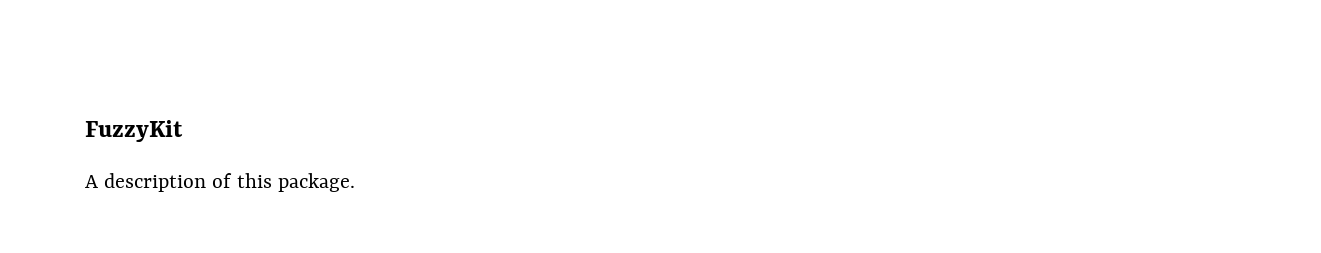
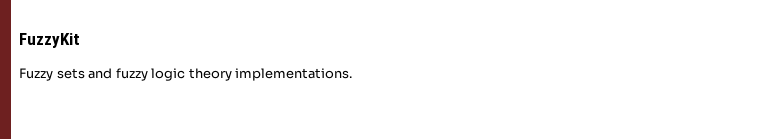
- A description of this package.
+ Fuzzy sets and fuzzy logic theory implementations.

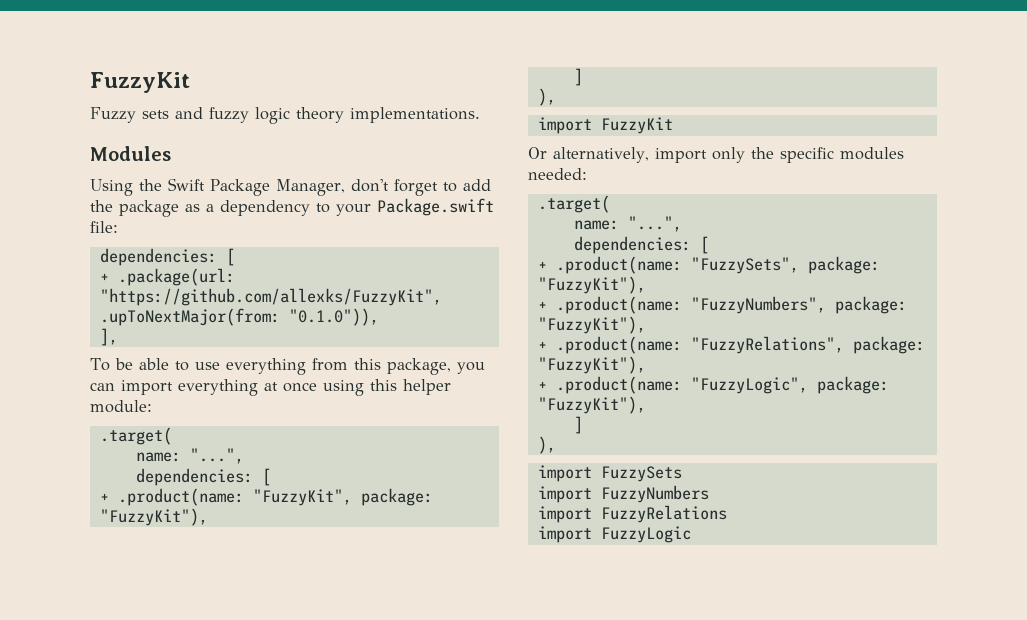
+ Modules
+ Using the Swift Package Manager, don't forget to add the package as a dependency to your Package.swift file:
+ dependencies: [
+ + .package(url: "https://github.com/allexks/FuzzyKit", .upToNextMajor(from: "0.1.0")),
+ ],
+ To be able to use everything from this package, you can import everything at once using this helper module:
+ .target(
+ name: "...",
+ dependencies: [
+ + .product(name: "FuzzyKit", package: "FuzzyKit"),
+ ]
+ ),
+ import FuzzyKit
+ Or alternatively, import only the specific modules needed:
+ .target(
+ name: "...",
+ dependencies: [
+ + .product(name: "FuzzySets", package: "FuzzyKit"),
+ + .product(name: "FuzzyNumbers", package: "FuzzyKit"),
+ + .product(name: "FuzzyRelations", package: "FuzzyKit"),
+ + .product(name: "FuzzyLogic", package: "FuzzyKit"),
+ ]
+ ),
+ import FuzzySets
+ import FuzzyNumbers
+ import FuzzyRelations
+ import FuzzyLogic

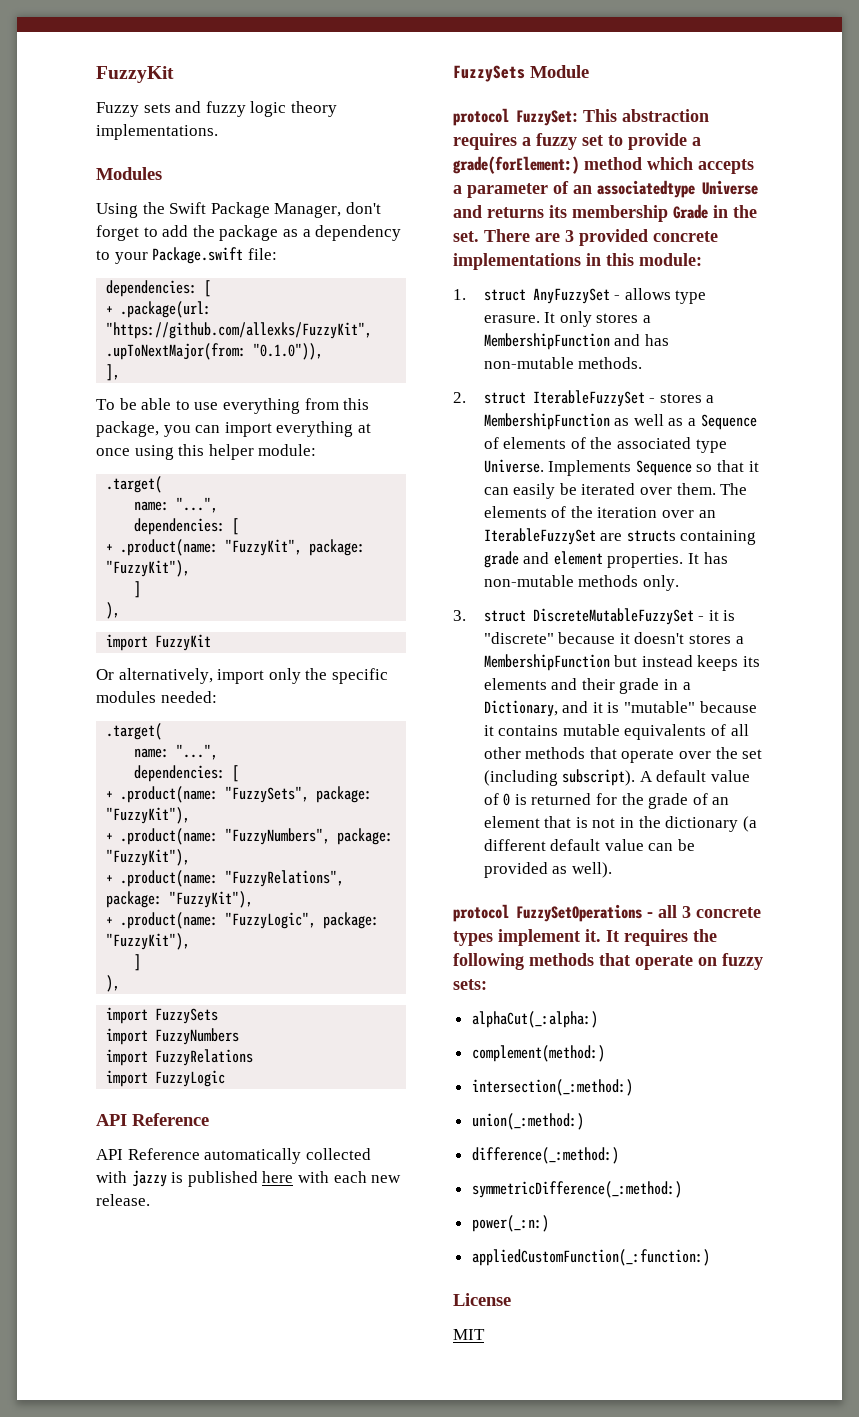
  import FuzzyLogic
+ API Reference
+ API Reference automatically collected with jazzy is published here with each new release.
+ FuzzySets Module
+ protocol FuzzySet: This abstraction requires a fuzzy set to provide a grade(forElement:) method which accepts a parameter of an associatedtype Universe and returns its membership Grade in the set. There are 3 provided concrete implementations in this module:
+ 1. struct AnyFuzzySet - allows type erasure. It only stores a MembershipFunction and has non-mutable methods.
+ 2. struct IterableFuzzySet - stores a MembershipFunction as well as a Sequence of elements of the associated type Universe. Implements Sequence so that it can easily be iterated over them. The elements of the iteration over an IterableFuzzySet are structs containing grade and element properties. It has non-mutable methods only.
+ 3. struct DiscreteMutableFuzzySet - it is "discrete" because it doesn't stores a MembershipFunction but instead keeps its elements and their grade in a Dictionary, and it is "mutable" because it contains mutable equivalents of all other methods that operate over the set (including subscript). A default value of 0 is returned for the grade of an element that is not in the dictionary (a different default value can be provided as well).
+ protocol FuzzySetOperations - all 3 concrete types implement it. It requires the following methods that operate on fuzzy sets:
+ alphaCut(_:alpha:)
+ complement(method:)
+ intersection(_:method:)
+ union(_:method:)
+ difference(_:method:)
+ symmetricDifference(_:method:)
+ power(_:n:)
+ appliedCustomFunction(_:function:)
+ License
+ MIT

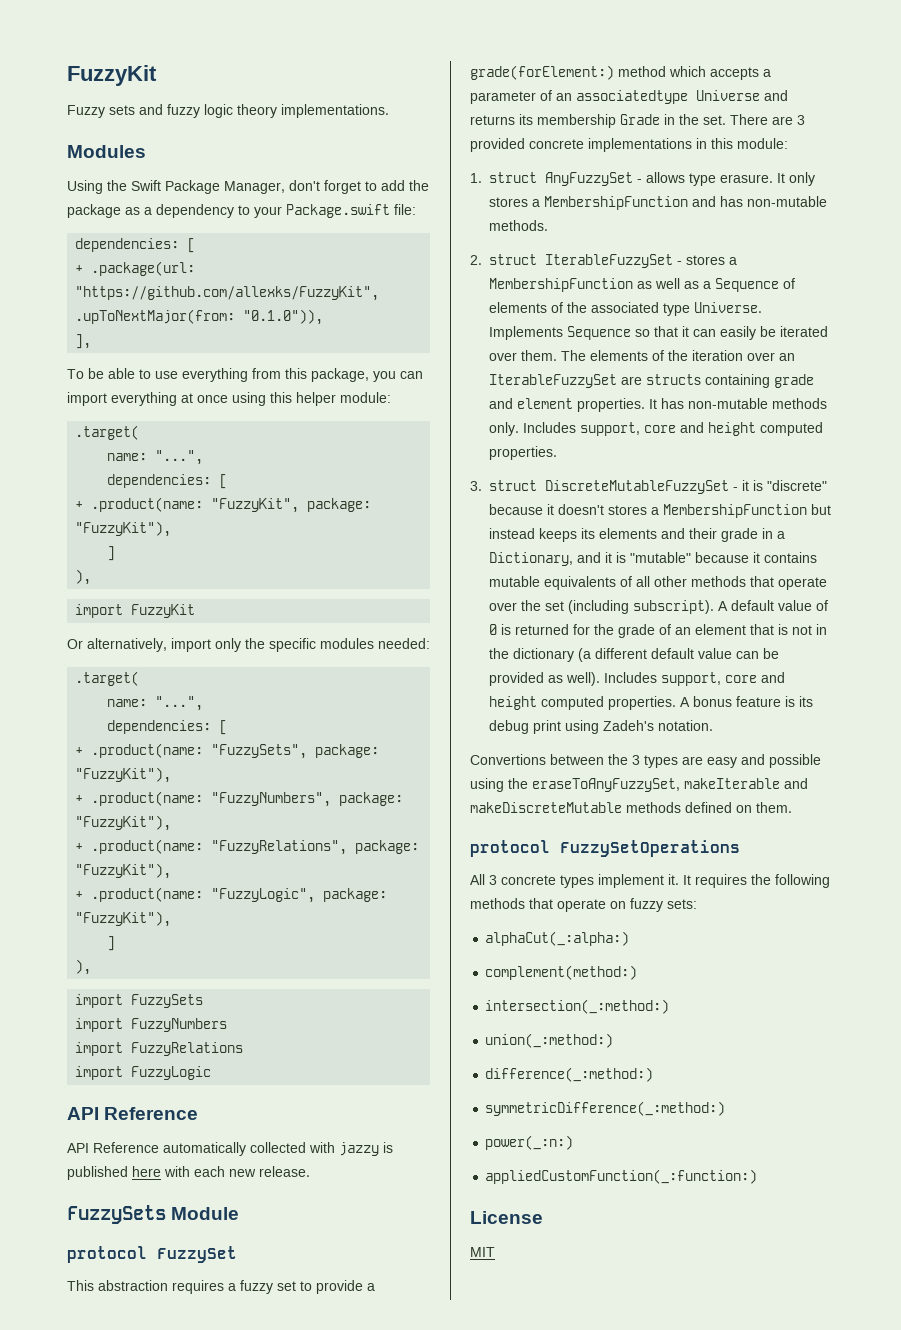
- protocol FuzzySet: This abstraction requires a fuzzy set to provide a grade(forElement:) method which accepts a parameter of an associatedtype Universe and returns its membership Grade in the set.
+ protocol FuzzySet
+ This abstraction requires a fuzzy set to provide a grade(forElement:) method which accepts a parameter of an associatedtype Universe and returns its membership Grade in the set.
- It has non-mutable methods only.
+ It has non-mutable methods only. Includes support, core and height computed properties.
+ Includes support, core and height computed properties. A bonus feature is its debug print using Zadeh's notation.
+ Convertions between the 3 types are easy and possible using the eraseToAnyFuzzySet, makeIterable and makeDiscreteMutable methods defined on them.
- protocol FuzzySetOperations - all 3 concrete types implement it.
+ protocol FuzzySetOperations
+ All 3 concrete types implement it.

